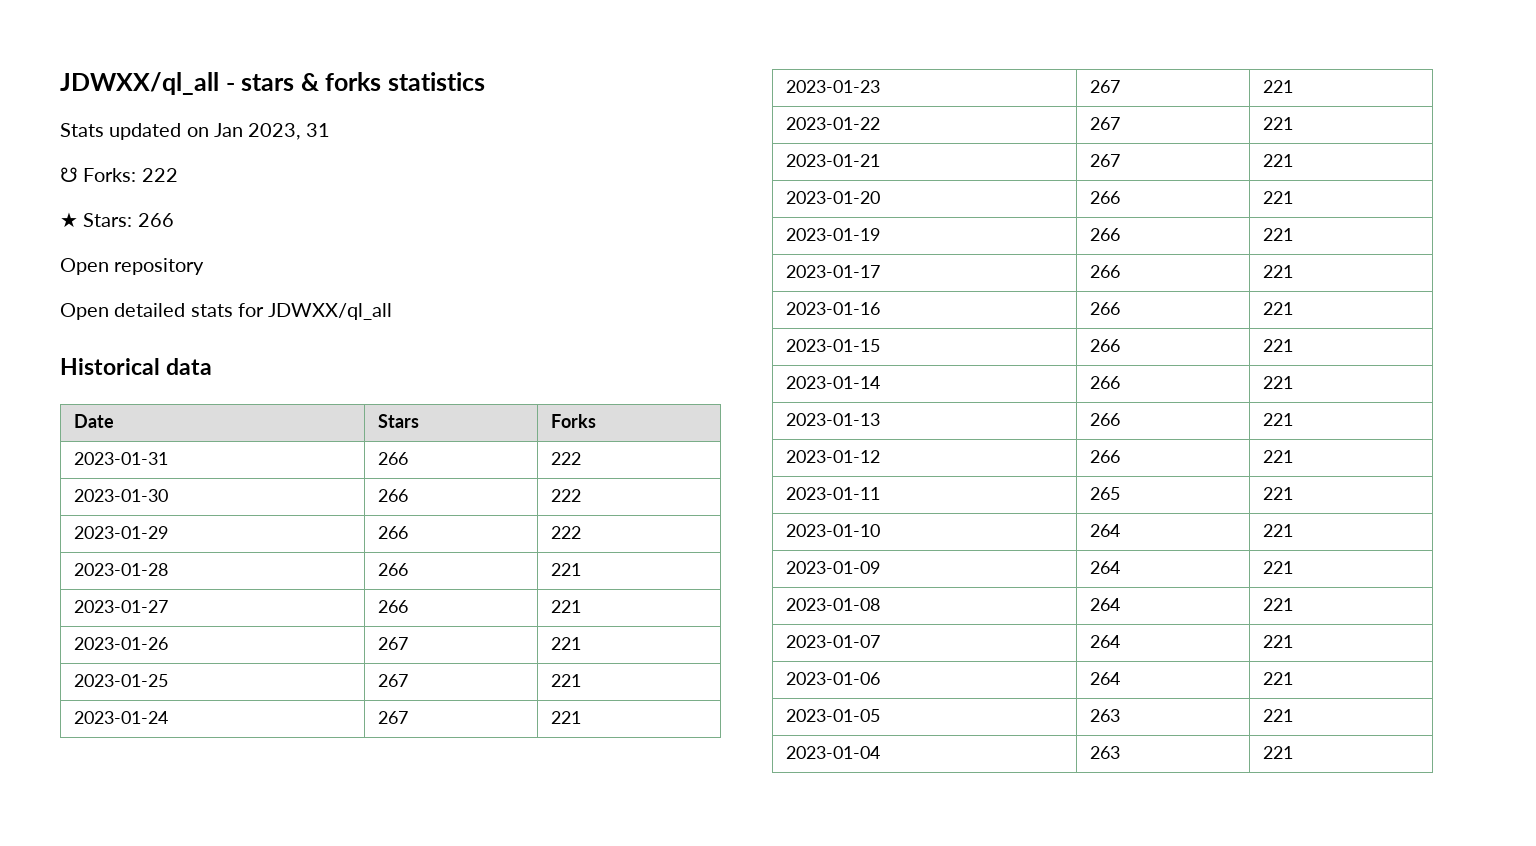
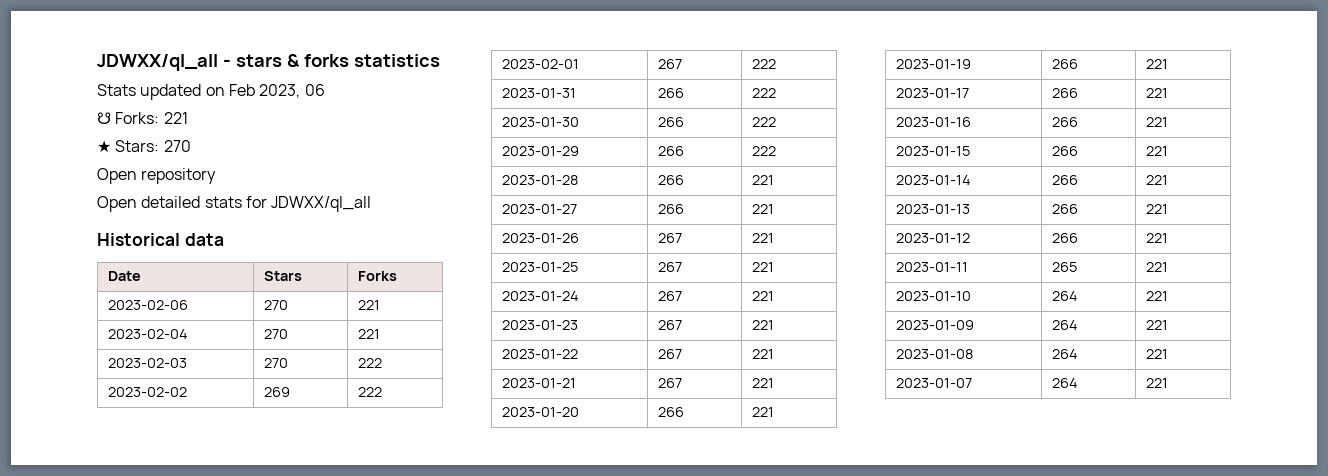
- Stats updated on Jan 2023, 31
+ Stats updated on Feb 2023, 06
- ☋ Forks: 222
+ ☋ Forks: 221
- ★ Stars: 266
+ ★ Stars: 270
+ 2023-02-06 | 270 | 221
+ 2023-02-04 | 270 | 221
+ 2023-02-03 | 270 | 222
+ 2023-02-02 | 269 | 222
+ 2023-02-01 | 267 | 222
- 2023-01-06 | 264 | 221
- 2023-01-05 | 263 | 221
- 2023-01-04 | 263 | 221

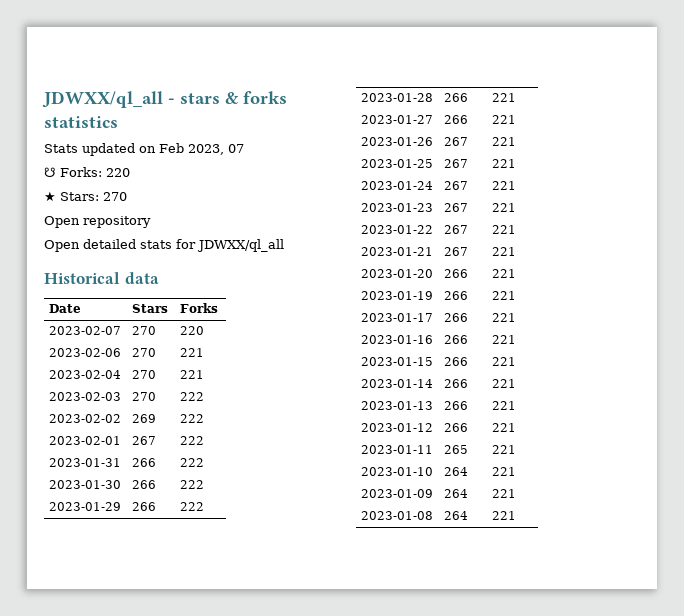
- Stats updated on Feb 2023, 06
+ Stats updated on Feb 2023, 07
- ☋ Forks: 221
+ ☋ Forks: 220
+ 2023-02-07 | 270 | 220
- 2023-01-07 | 264 | 221

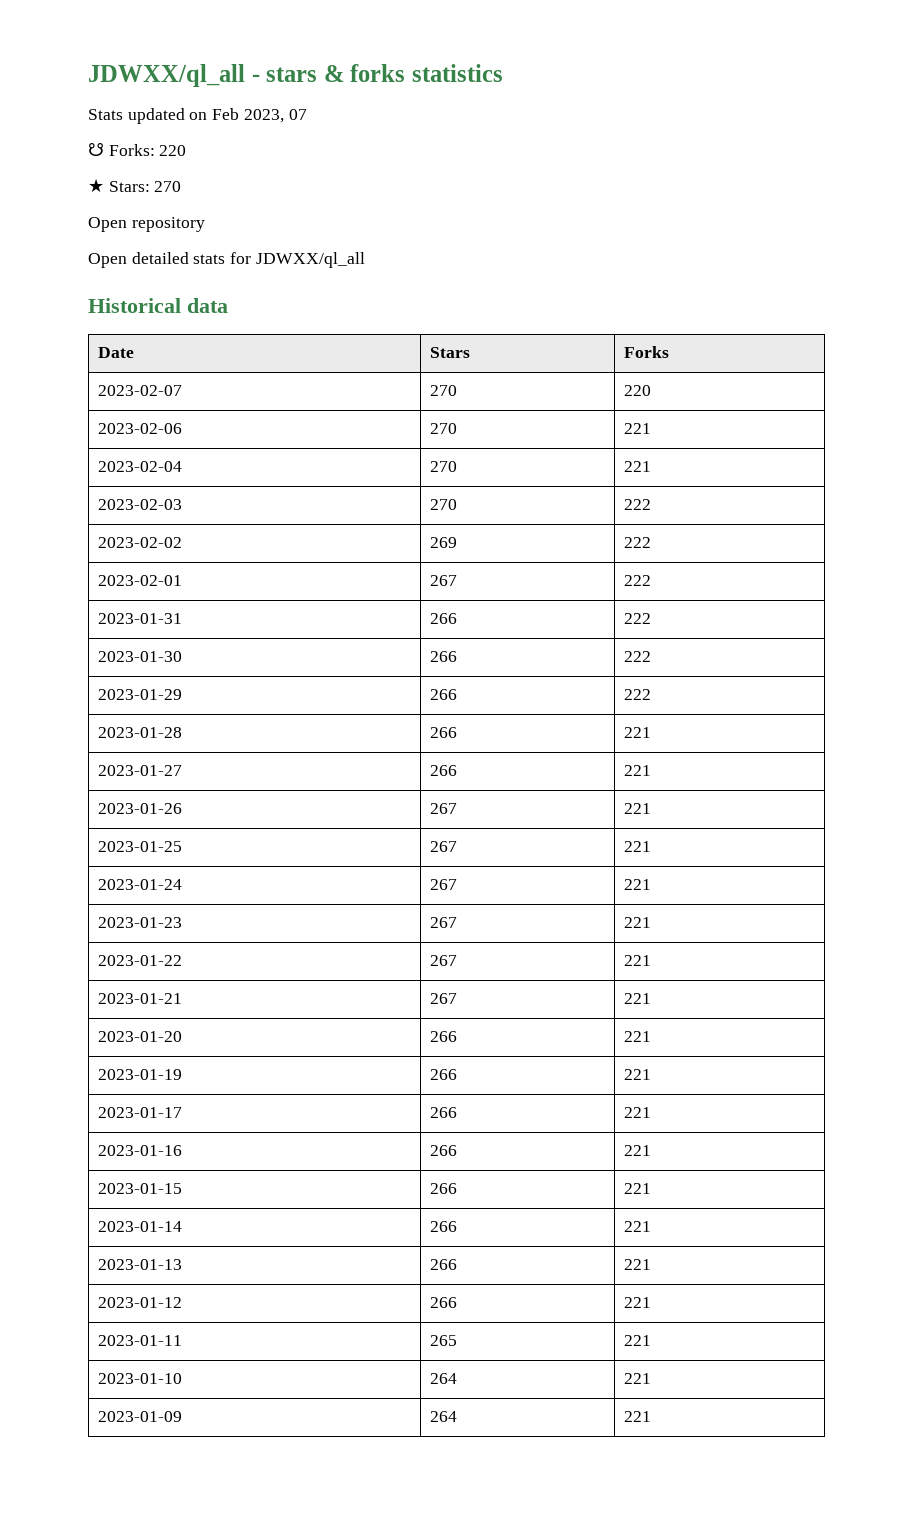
- 2023-01-08 | 264 | 221

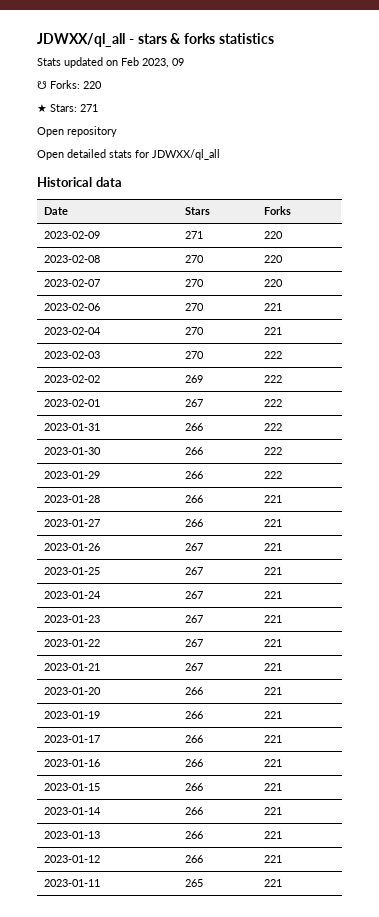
- Stats updated on Feb 2023, 07
+ Stats updated on Feb 2023, 09
- ★ Stars: 270
+ ★ Stars: 271
+ 2023-02-09 | 271 | 220
+ 2023-02-08 | 270 | 220
- 2023-01-10 | 264 | 221
- 2023-01-09 | 264 | 221

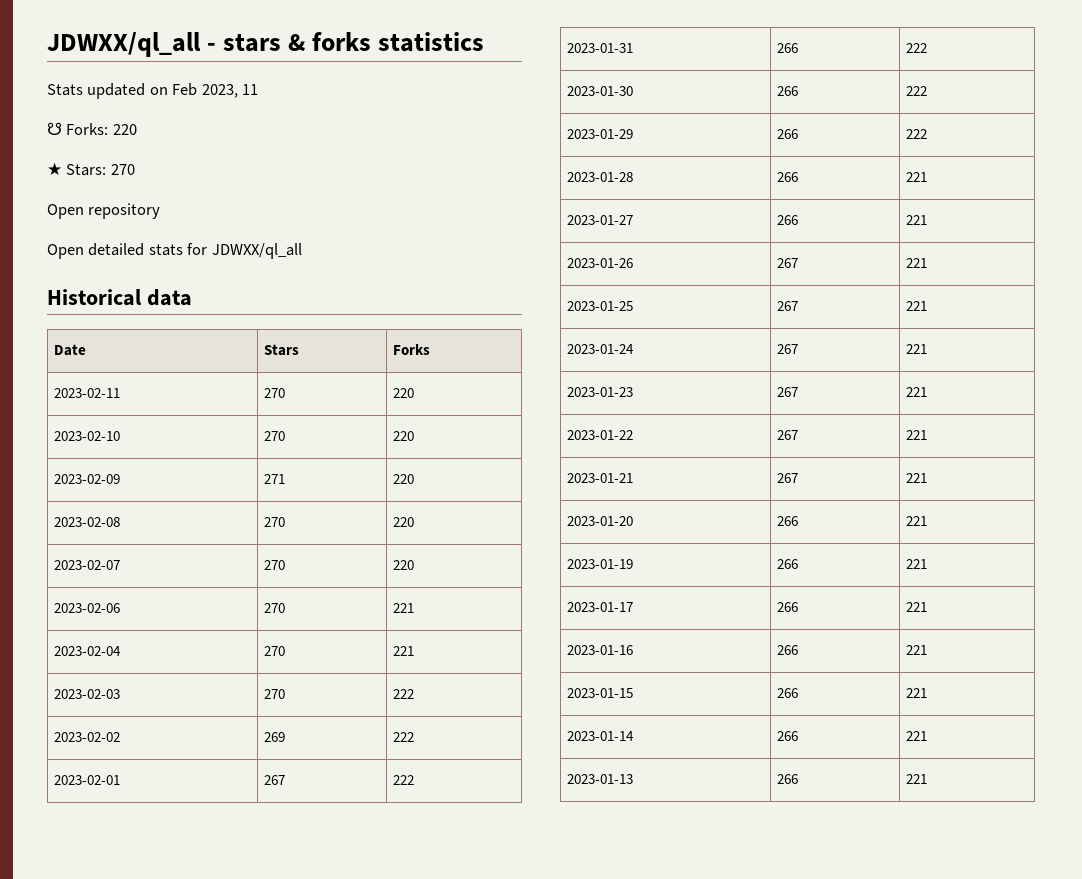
- Stats updated on Feb 2023, 09
+ Stats updated on Feb 2023, 11
- ★ Stars: 271
+ ★ Stars: 270
+ 2023-02-11 | 270 | 220
+ 2023-02-10 | 270 | 220
- 2023-01-12 | 266 | 221
- 2023-01-11 | 265 | 221

